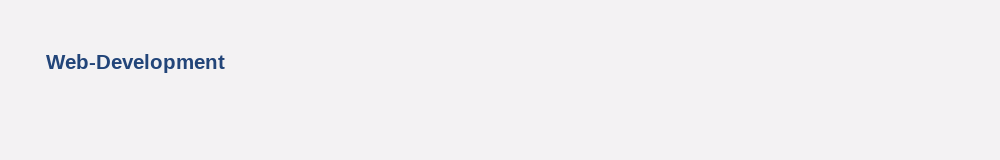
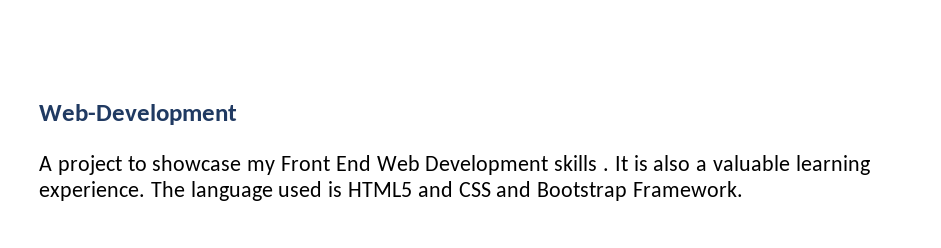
+ A project to showcase my Front End Web Development skills . It is also a valuable learning experience. The language used is HTML5 and CSS and Bootstrap Framework.

